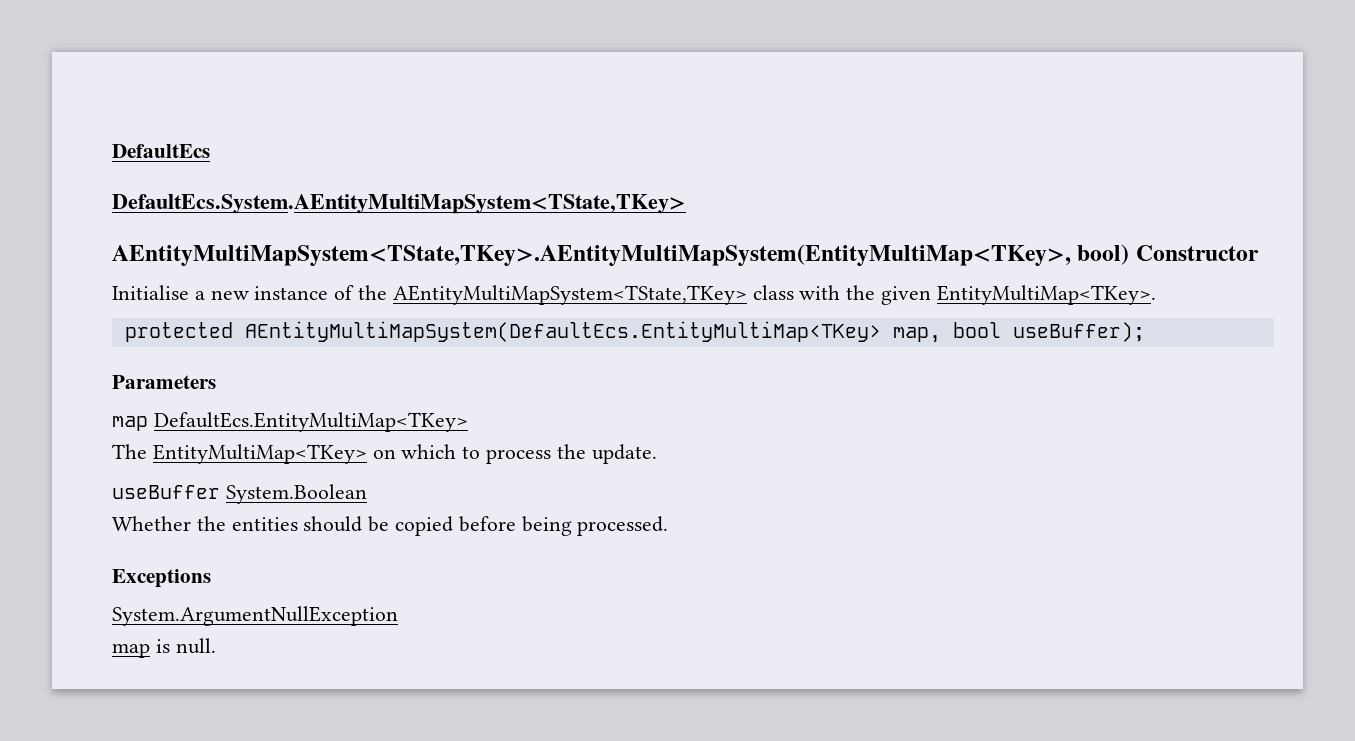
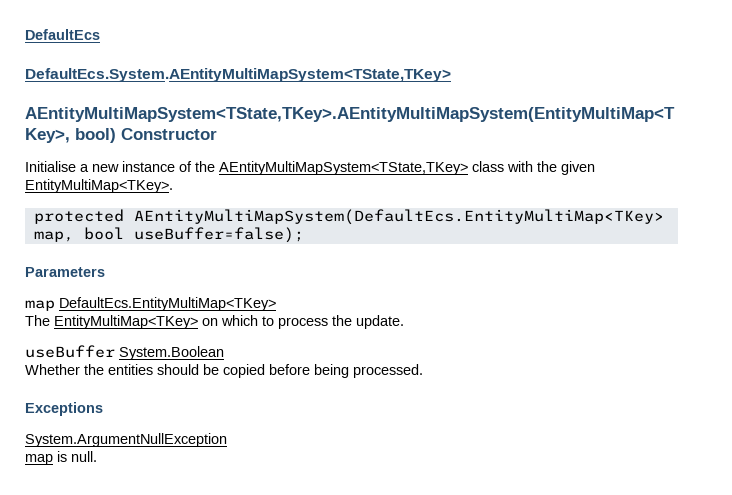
- protected AEntityMultiMapSystem(DefaultEcs.EntityMultiMap<TKey> map, bool useBuffer);
+ protected AEntityMultiMapSystem(DefaultEcs.EntityMultiMap<TKey> map, bool useBuffer=false);

